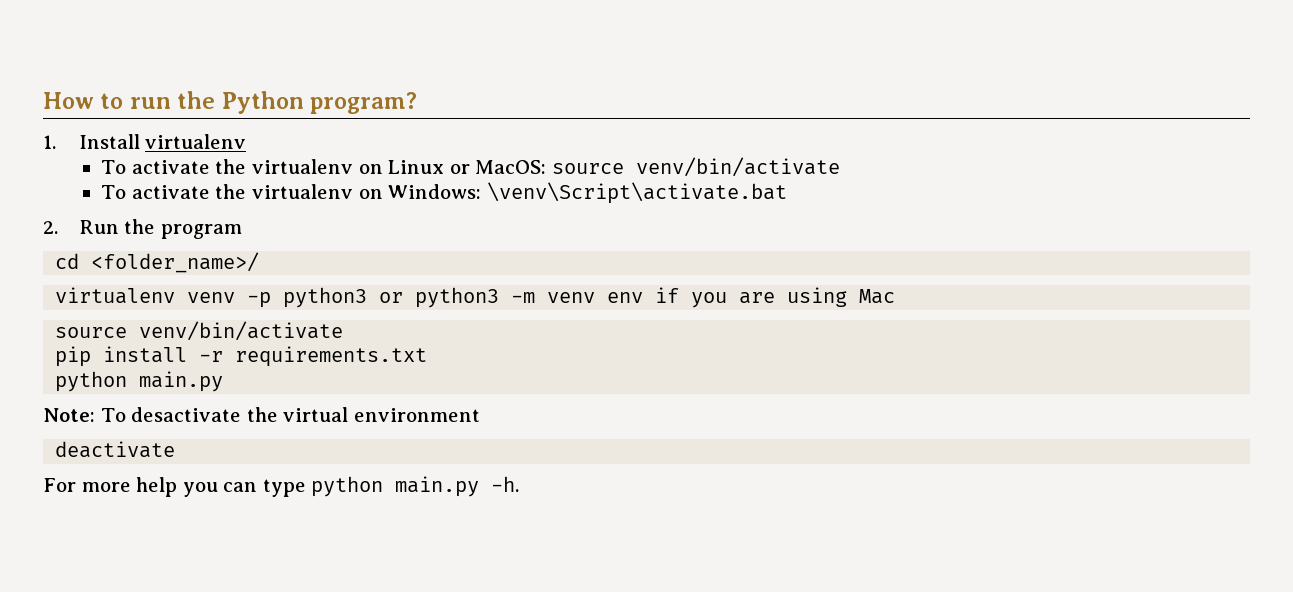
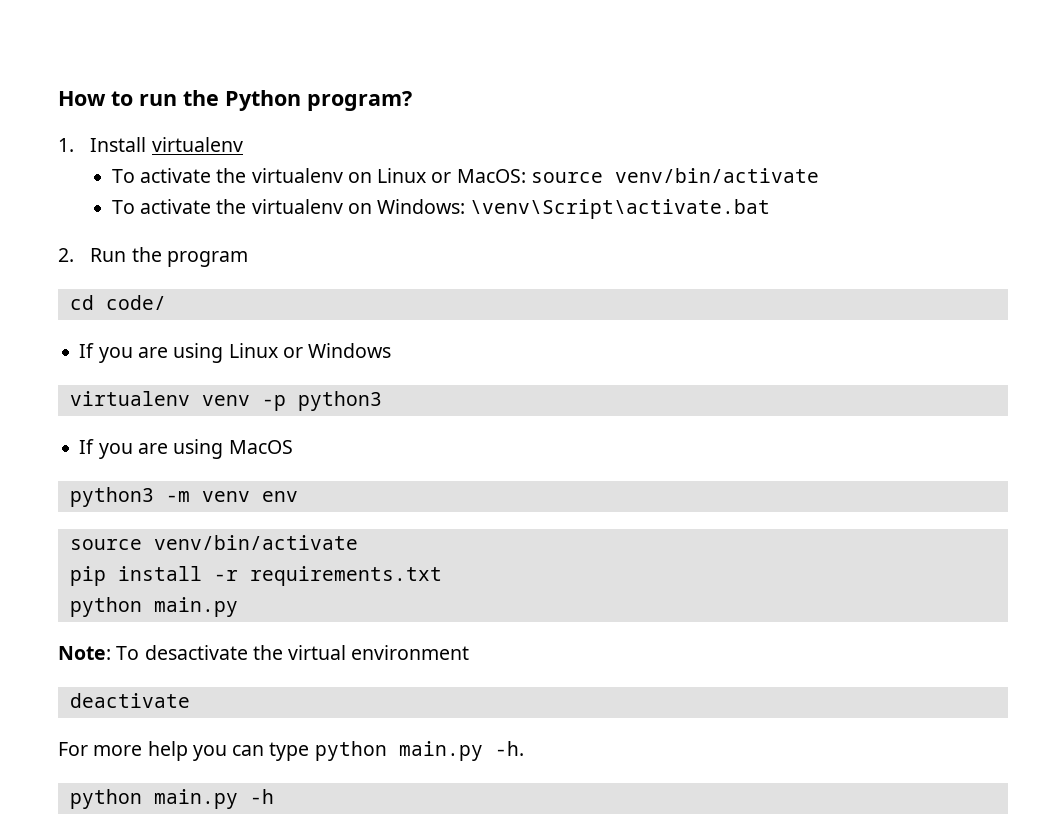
- cd <folder_name>/
+ cd code/
+ If you are using Linux or Windows
- virtualenv venv -p python3 or python3 -m venv env if you are using Mac
+ virtualenv venv -p python3
+ If you are using MacOS
+ python3 -m venv env
+ python main.py -h

